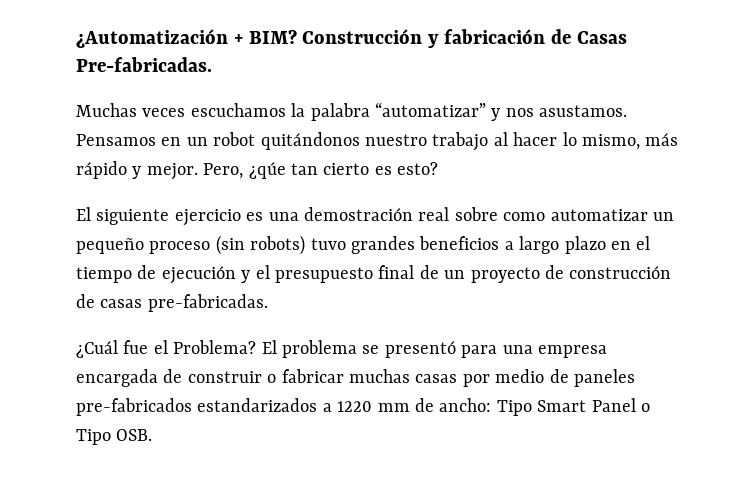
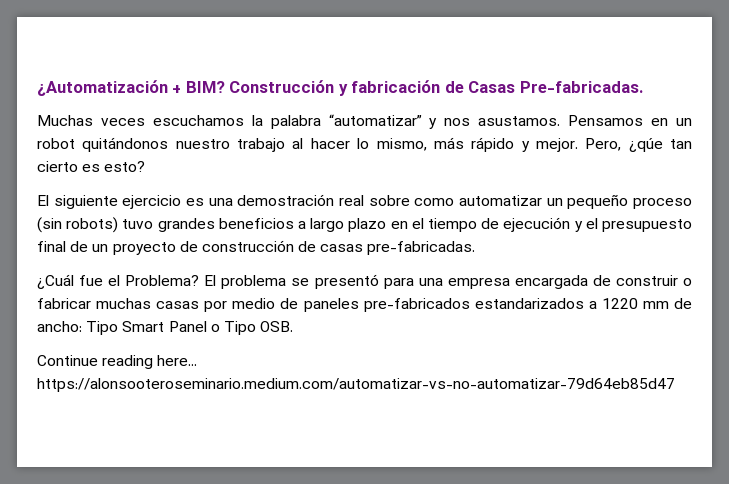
+ Continue reading here... https://alonsooteroseminario.medium.com/automatizar-vs-no-automatizar-79d64eb85d47

